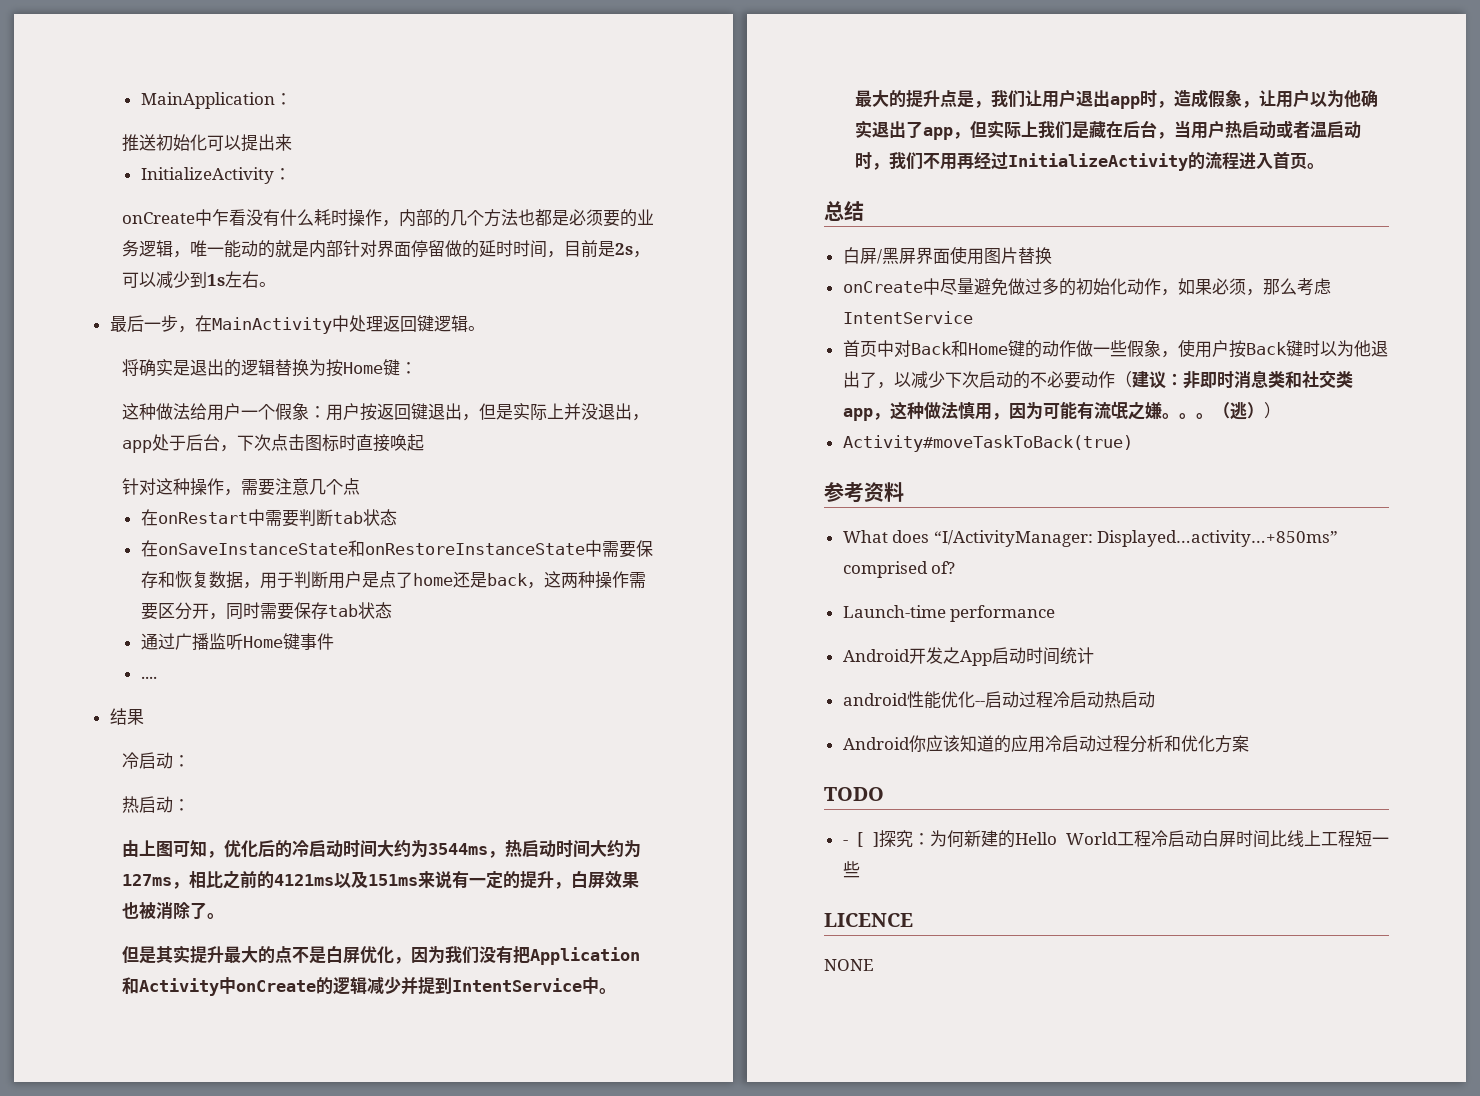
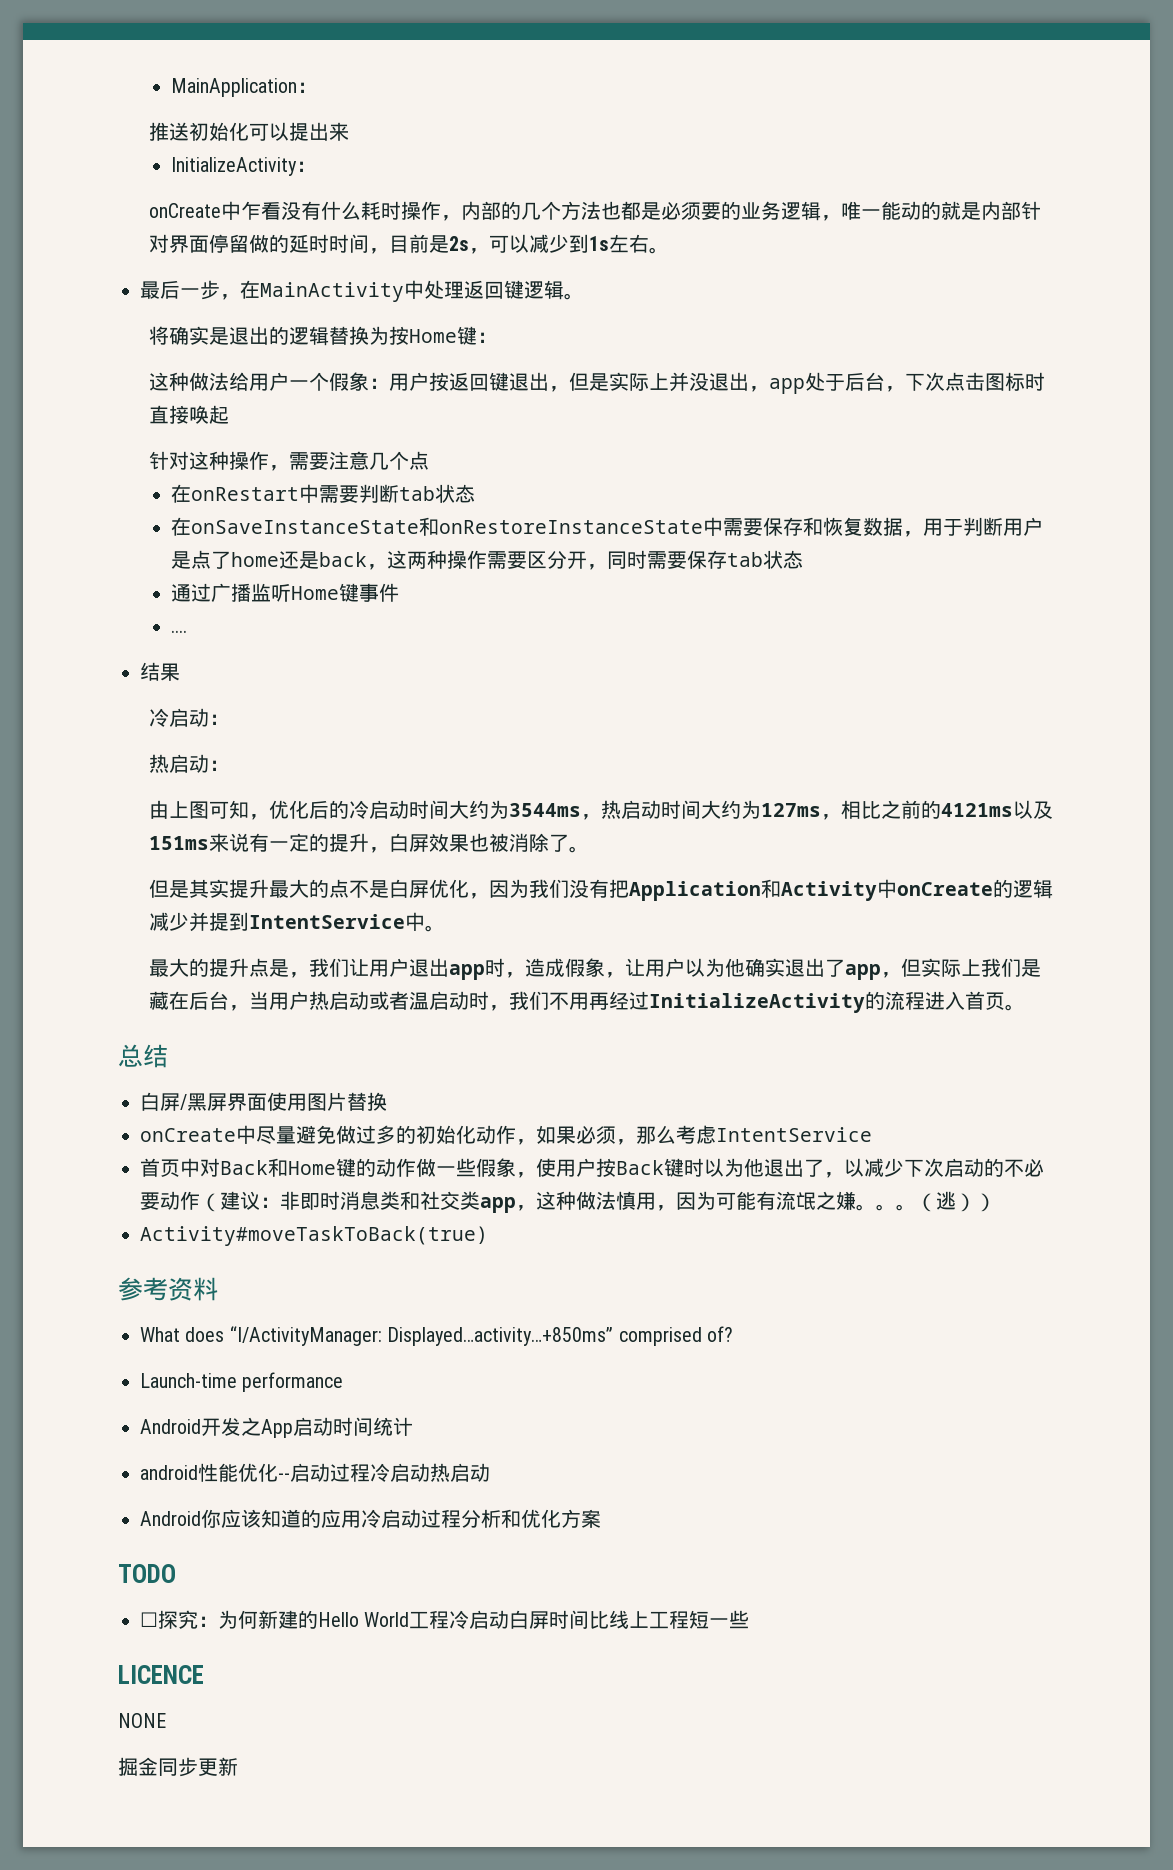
- - [ ]探究：为何新建的Hello World工程冷启动白屏时间比线上工程短一些
+ ☐探究：为何新建的Hello World工程冷启动白屏时间比线上工程短一些
+ 掘金同步更新

